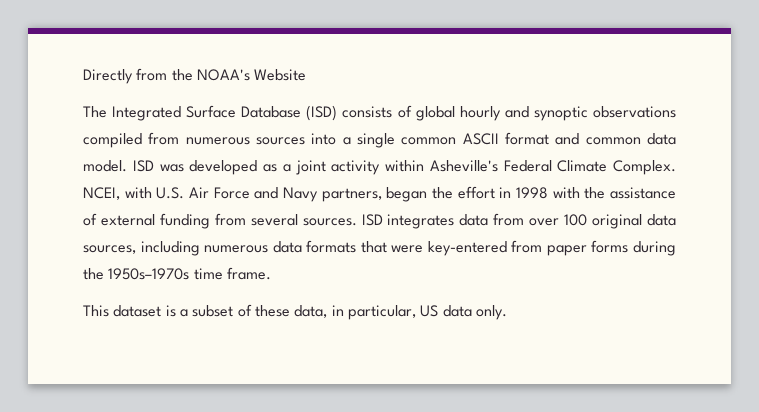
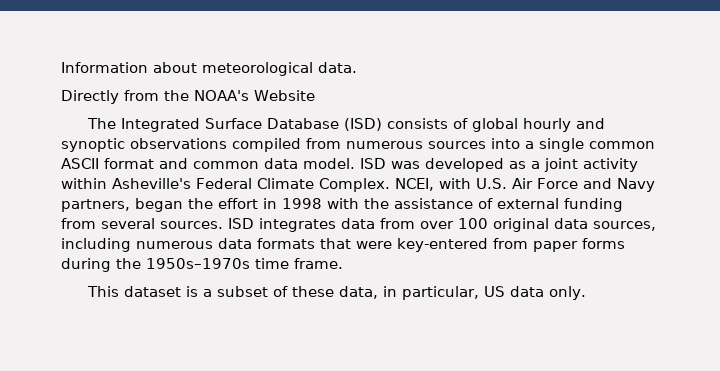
+ Information about meteorological data.

